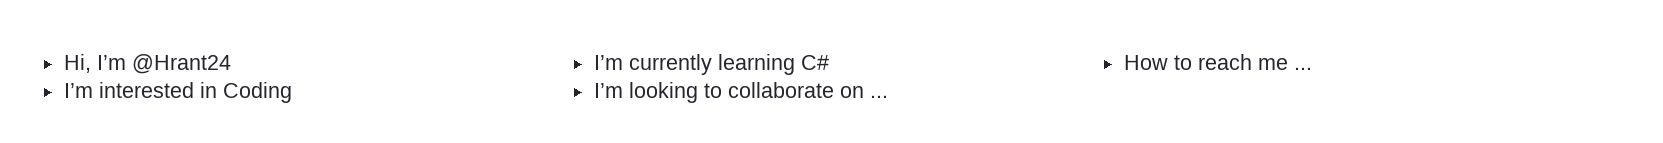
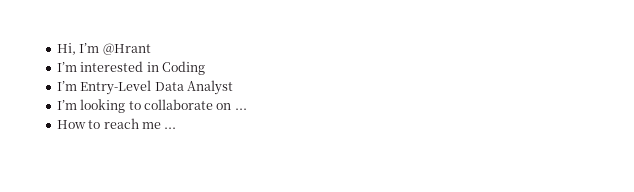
- Hi, I’m @Hrant24
+ Hi, I’m @Hrant
- I’m currently learning C#
+ I’m Entry-Level Data Analyst

